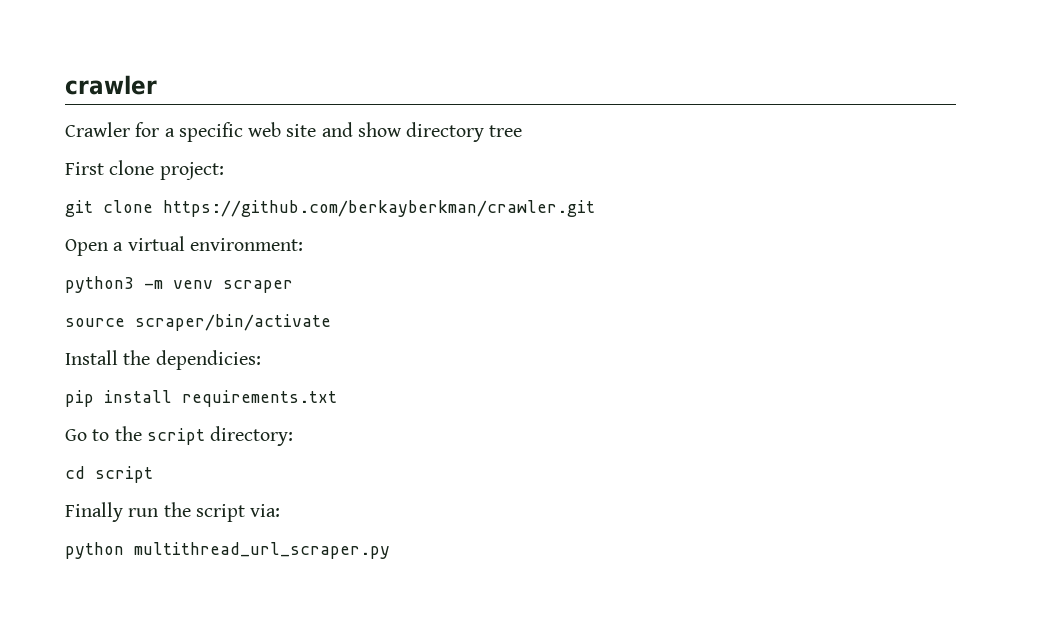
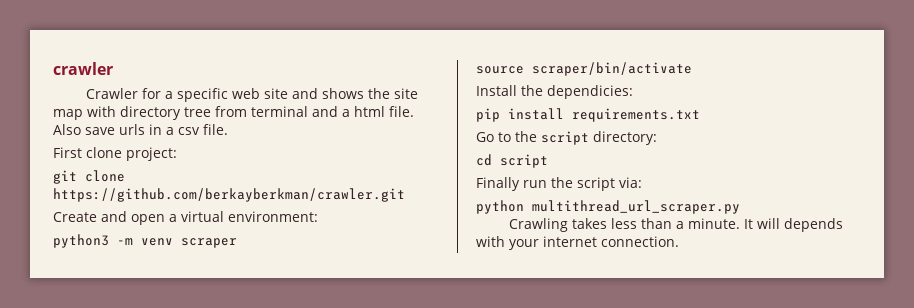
- Crawler for a specific web site and show directory tree
+ Crawler for a specific web site and shows the site map with directory tree from terminal and a html file. Also save urls in a csv file.
- Open a virtual environment:
+ Create and open a virtual environment:
+ Crawling takes less than a minute. It will depends with your internet connection.

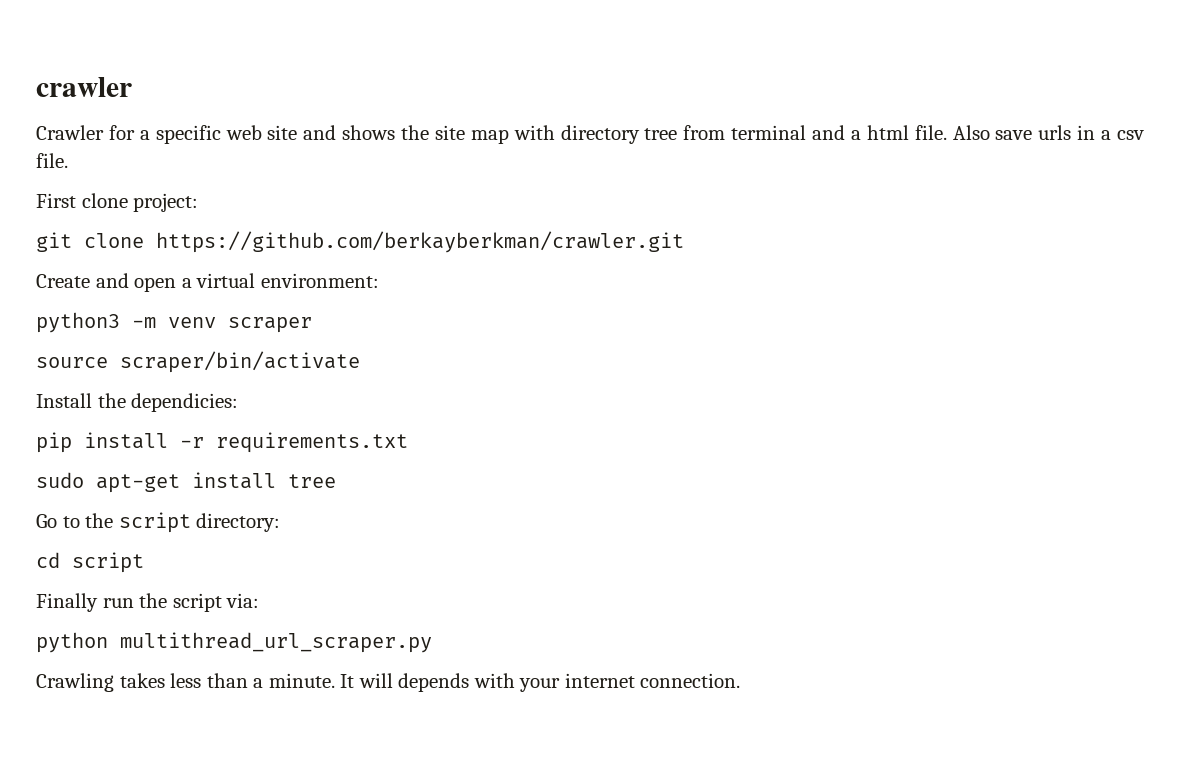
- pip install requirements.txt
+ pip install -r requirements.txt
+ sudo apt-get install tree

